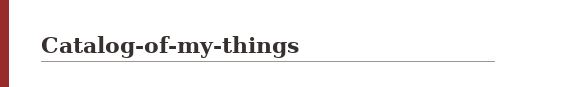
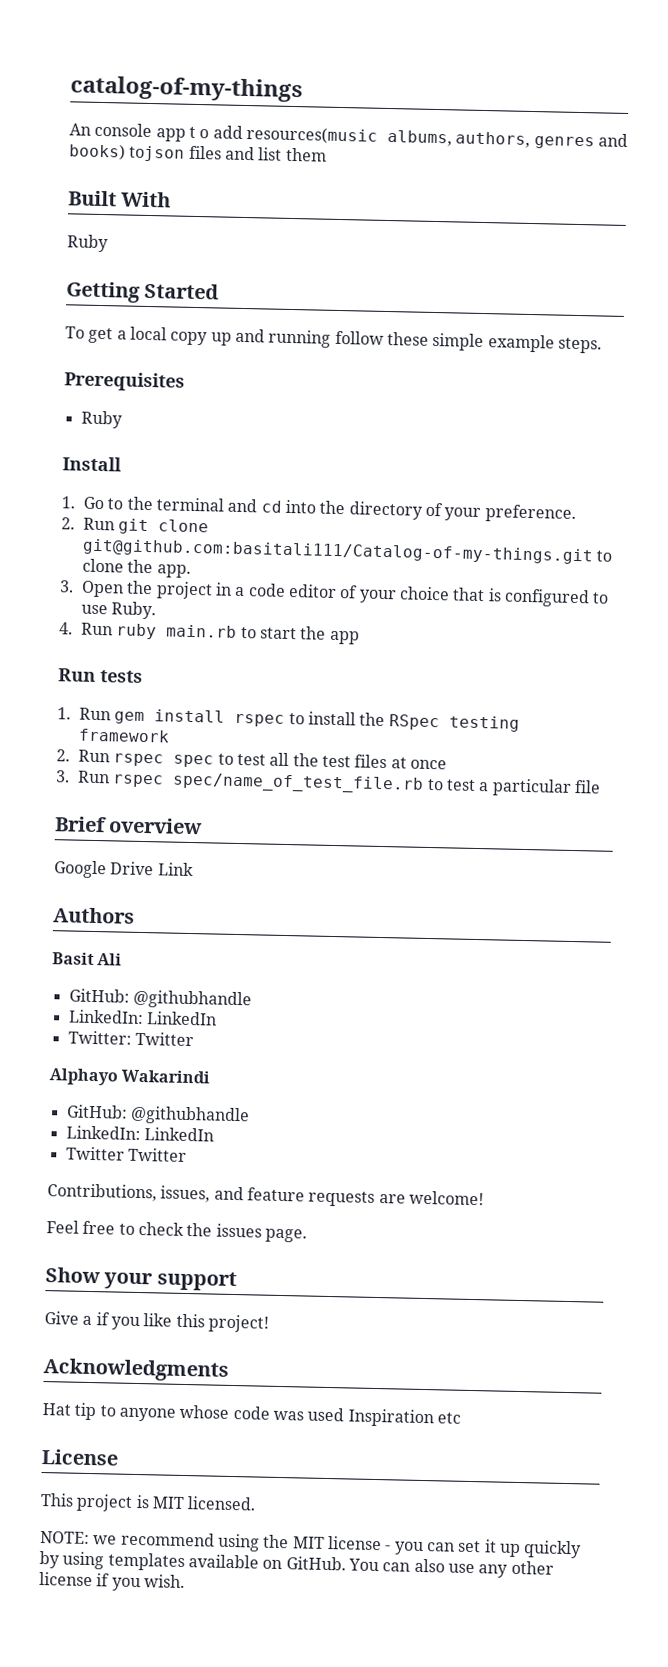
- Catalog-of-my-things
+ catalog-of-my-things
+ An console app t o add resources(music albums, authors, genres and books) tojson files and list them
+ Built With
+ Ruby
+ Getting Started
+ To get a local copy up and running follow these simple example steps.
+ Prerequisites
+ Ruby
+ Install
+ 1. Go to the terminal and cd into the directory of your preference.
+ 2. Run git clone git@github.com:basitali111/Catalog-of-my-things.git to clone the app.
+ 3. Open the project in a code editor of your choice that is configured to use Ruby.
+ 4. Run ruby main.rb to start the app
+ Run tests
+ 1. Run gem install rspec to install the RSpec testing framework
+ 2. Run rspec spec to test all the test files at once
+ 3. Run rspec spec/name_of_test_file.rb to test a particular file
+ Brief overview
+ Google Drive Link
+ Authors
+ Basit Ali
+ GitHub: @githubhandle
+ LinkedIn: LinkedIn
+ Twitter: Twitter
+ Alphayo Wakarindi
+ GitHub: @githubhandle
+ LinkedIn: LinkedIn
+ Twitter Twitter
+ Contributions, issues, and feature requests are welcome!
+ Feel free to check the issues page.
+ Show your support
+ Give a if you like this project!
+ Acknowledgments
+ Hat tip to anyone whose code was used Inspiration etc
+ License
+ This project is MIT licensed.
+ NOTE: we recommend using the MIT license - you can set it up quickly by using templates available on GitHub. You can also use any other license if you wish.

